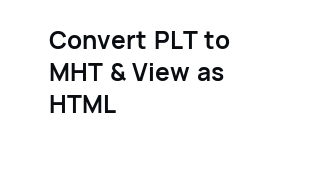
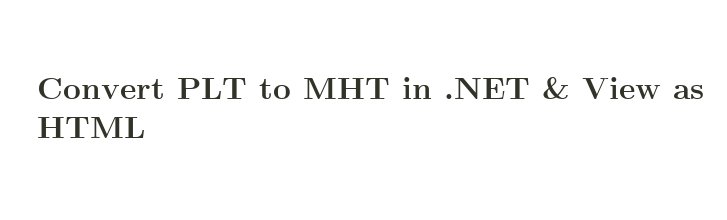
- Convert PLT to MHT & View as HTML
+ Convert PLT to MHT in .NET & View as HTML

